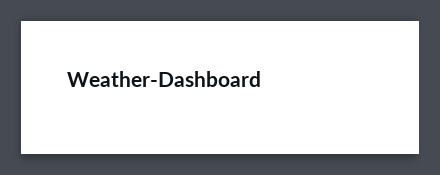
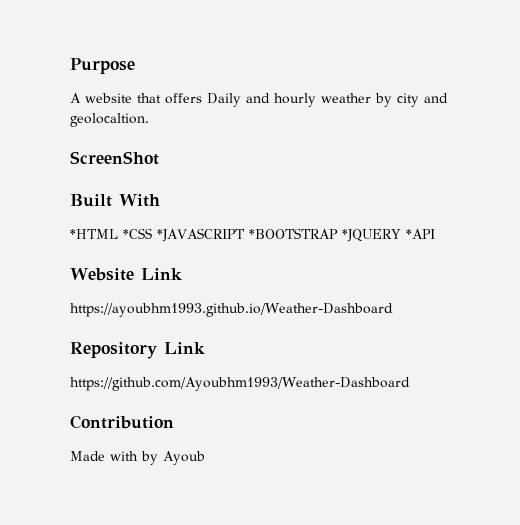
- Weather-Dashboard
+ Purpose
+ A website that offers Daily and hourly weather by city and geolocaltion.
+ ScreenShot
+ Built With
+ *HTML *CSS *JAVASCRIPT *BOOTSTRAP *JQUERY *API
+ Website Link
+ https://ayoubhm1993.github.io/Weather-Dashboard
+ Repository Link
+ https://github.com/Ayoubhm1993/Weather-Dashboard
+ Contribution
+ Made with by Ayoub

